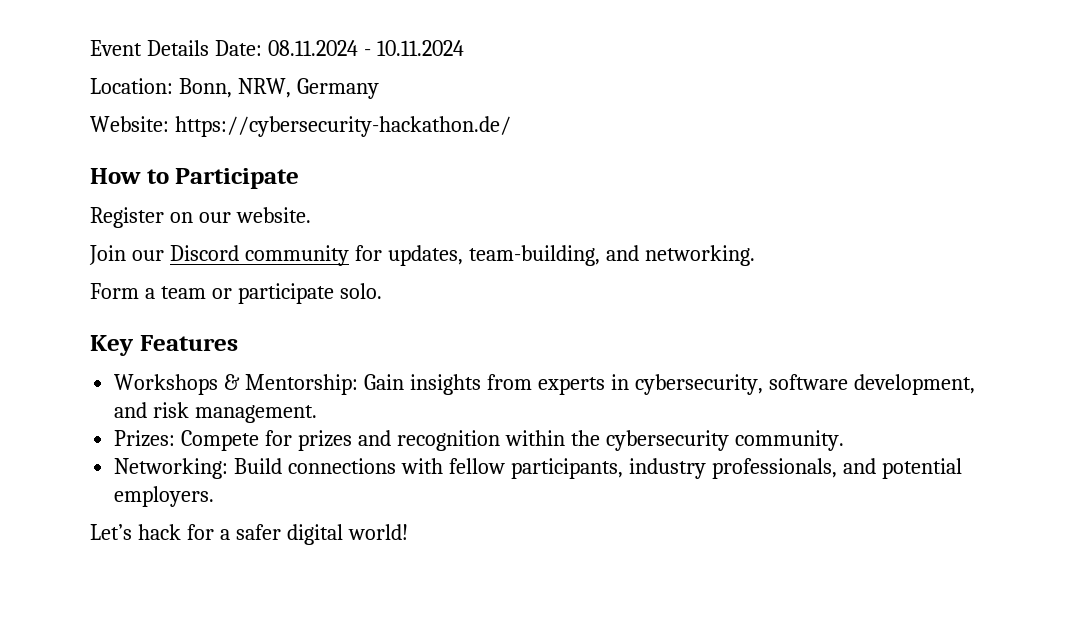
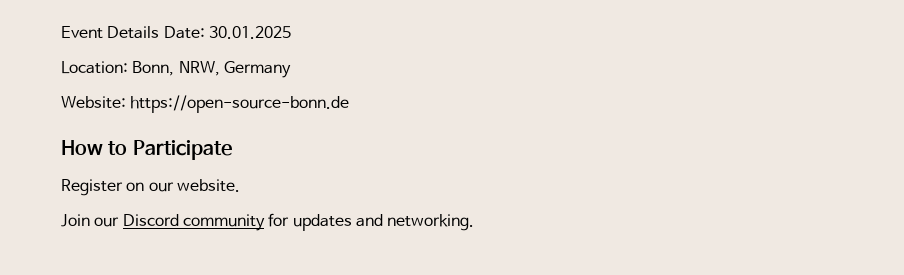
- Event Details Date: 08.11.2024 - 10.11.2024
+ Event Details Date: 30.01.2025
- Website: https://cybersecurity-hackathon.de/
+ Website: https://open-source-bonn.de
- Join our Discord community for updates, team-building, and networking.
+ Join our Discord community for updates and networking.
- Form a team or participate solo.
- Key Features
- Workshops & Mentorship: Gain insights from experts in cybersecurity, software development, and risk management.
- Prizes: Compete for prizes and recognition within the cybersecurity community.
- Networking: Build connections with fellow participants, industry professionals, and potential employers.
- Let’s hack for a safer digital world!

